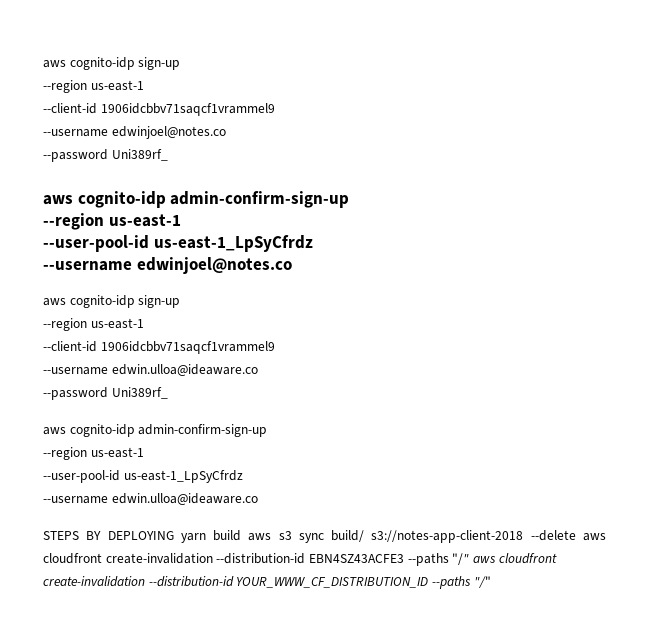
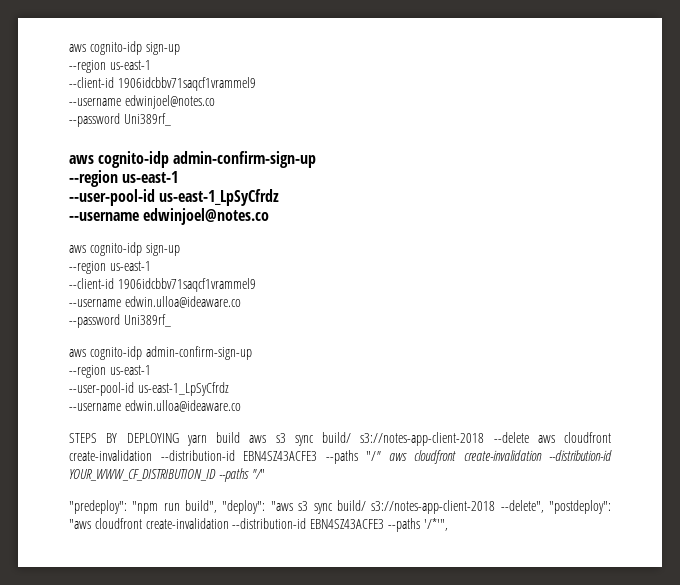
+ "predeploy": "npm run build", "deploy": "aws s3 sync build/ s3://notes-app-client-2018 --delete", "postdeploy": "aws cloudfront create-invalidation --distribution-id EBN4SZ43ACFE3 --paths '/*'",

